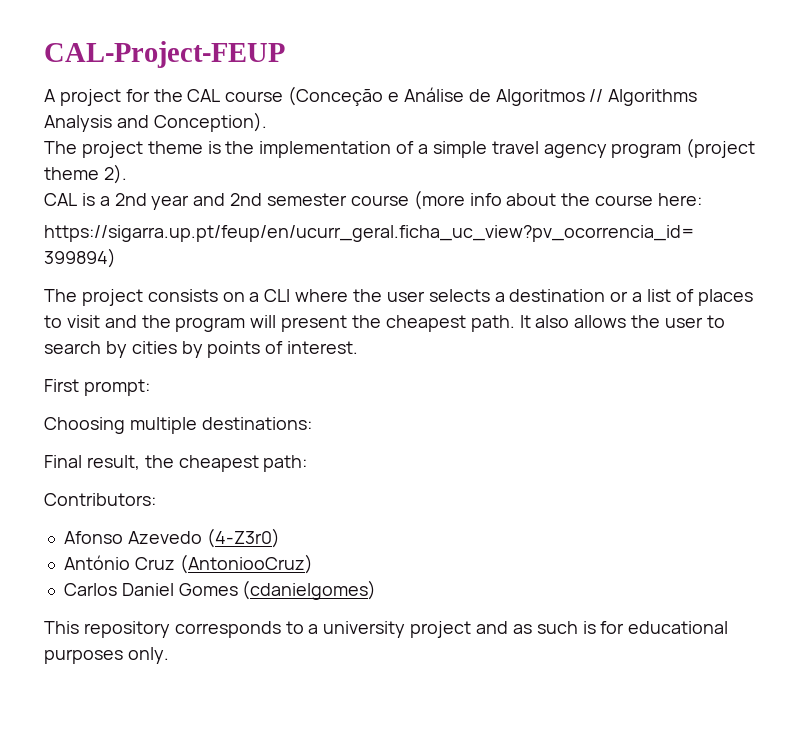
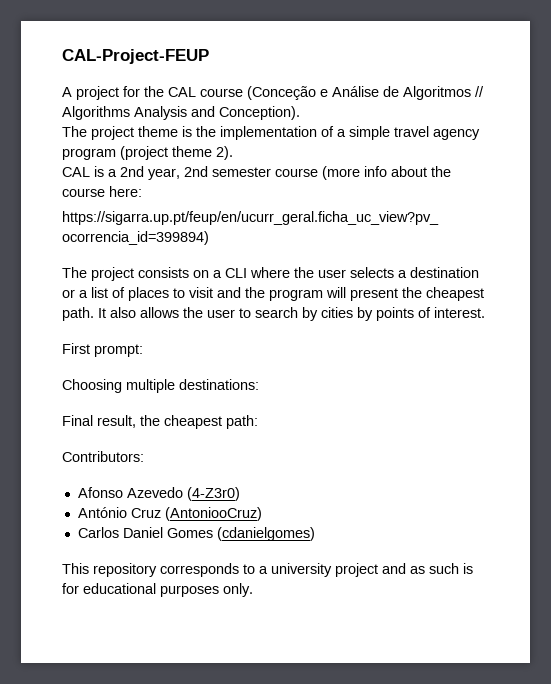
- CAL is a 2nd year and 2nd semester course (more info about the course here:
+ CAL is a 2nd year, 2nd semester course (more info about the course here:

